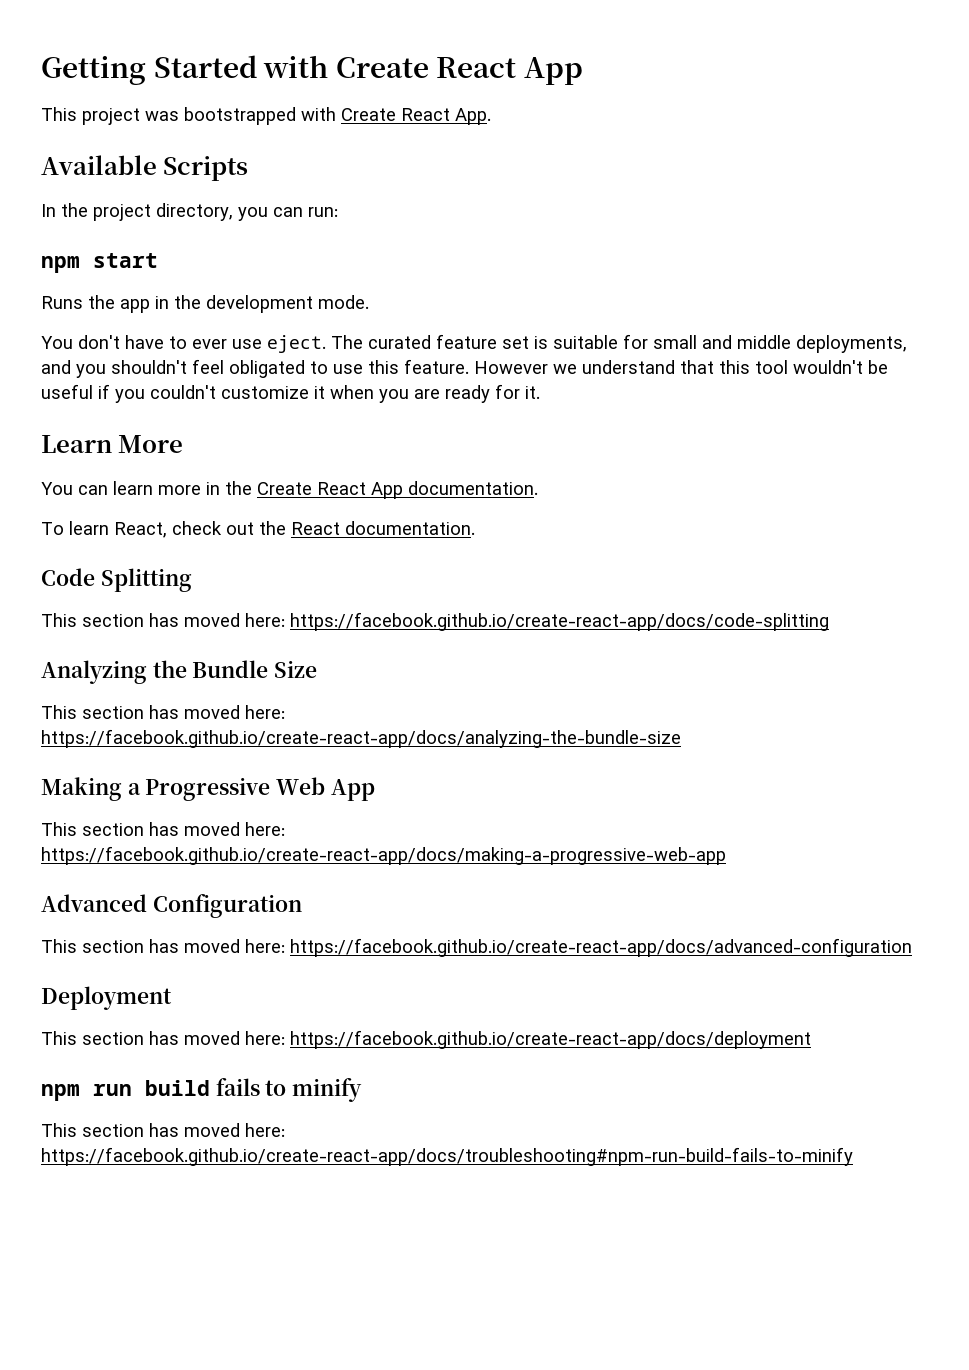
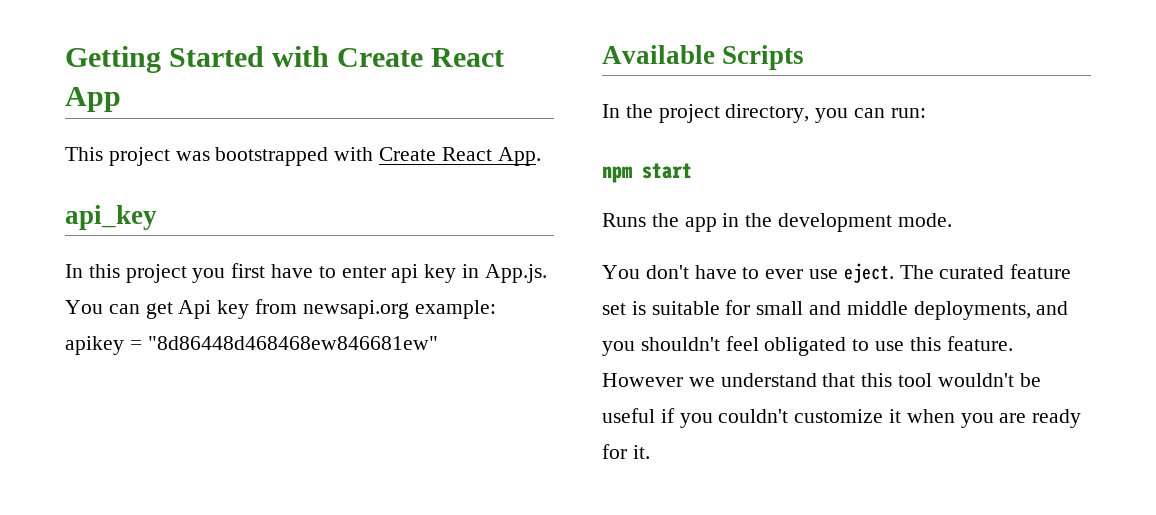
+ api_key
+ In this project you first have to enter api key in App.js. You can get Api key from newsapi.org example: apikey = "8d86448d468468ew846681ew"
- Learn More
- You can learn more in the Create React App documentation.
- To learn React, check out the React documentation.
- Code Splitting
- This section has moved here: https://facebook.github.io/create-react-app/docs/code-splitting
- Analyzing the Bundle Size
- This section has moved here: https://facebook.github.io/create-react-app/docs/analyzing-the-bundle-size
- Making a Progressive Web App
- This section has moved here: https://facebook.github.io/create-react-app/docs/making-a-progressive-web-app
- Advanced Configuration
- This section has moved here: https://facebook.github.io/create-react-app/docs/advanced-configuration
- Deployment
- This section has moved here: https://facebook.github.io/create-react-app/docs/deployment
- npm run build fails to minify
- This section has moved here: https://facebook.github.io/create-react-app/docs/troubleshooting#npm-run-build-fails-to-minify

